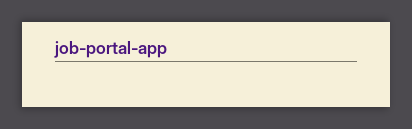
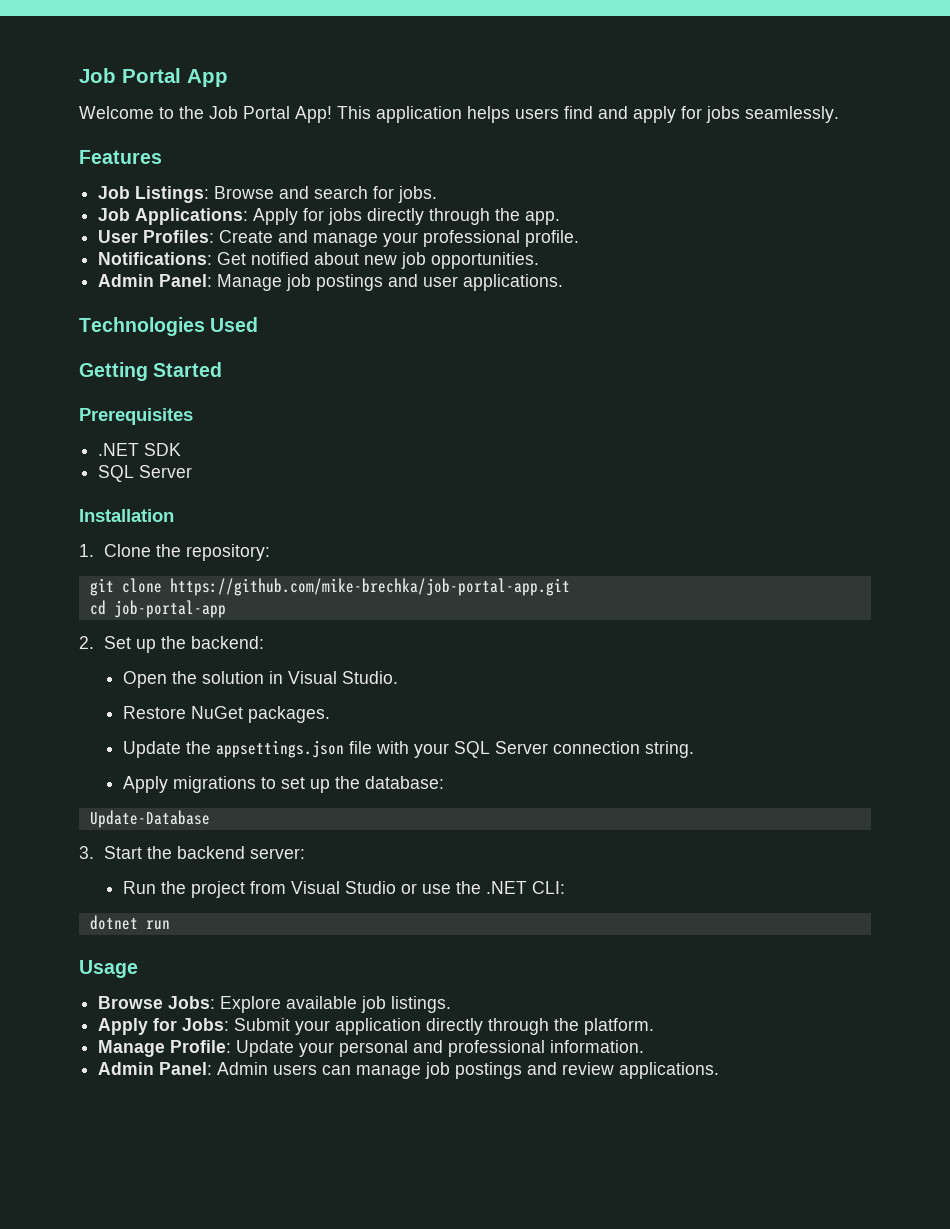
- job-portal-app
+ Job Portal App
+ Welcome to the Job Portal App! This application helps users find and apply for jobs seamlessly.
+ Features
+ Job Listings: Browse and search for jobs.
+ Job Applications: Apply for jobs directly through the app.
+ User Profiles: Create and manage your professional profile.
+ Notifications: Get notified about new job opportunities.
+ Admin Panel: Manage job postings and user applications.
+ Technologies Used
+ Getting Started
+ Prerequisites
+ .NET SDK
+ SQL Server
+ Installation
+ 1. Clone the repository:
+ git clone https://github.com/mike-brechka/job-portal-app.git
+ cd job-portal-app
+ 2. Set up the backend:
+ Open the solution in Visual Studio.
+ Restore NuGet packages.
+ Update the appsettings.json file with your SQL Server connection string.
+ Apply migrations to set up the database:
+ Update-Database
+ 3. Start the backend server:
+ Run the project from Visual Studio or use the .NET CLI:
+ dotnet run
+ Usage
+ Browse Jobs: Explore available job listings.
+ Apply for Jobs: Submit your application directly through the platform.
+ Manage Profile: Update your personal and professional information.
+ Admin Panel: Admin users can manage job postings and review applications.

